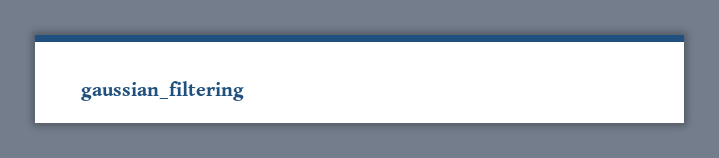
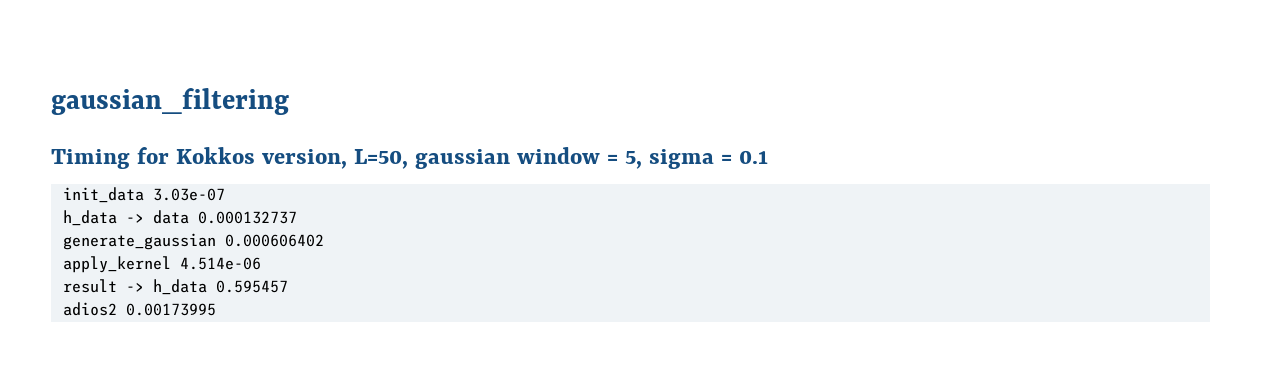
+ Timing for Kokkos version, L=50, gaussian window = 5, sigma = 0.1
+ init_data 3.03e-07
+ h_data -> data 0.000132737
+ generate_gaussian 0.000606402
+ apply_kernel 4.514e-06
+ result -> h_data 0.595457
+ adios2 0.00173995

